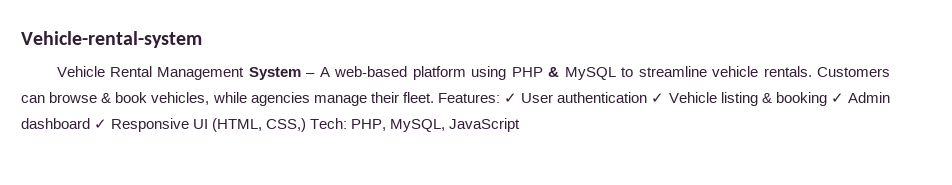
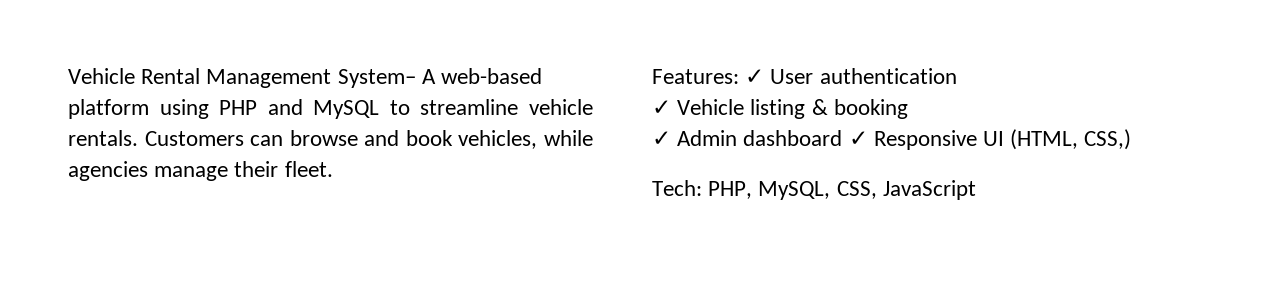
- Vehicle-rental-system
- Vehicle Rental Management System – A web-based platform using PHP & MySQL to streamline vehicle rentals.
+ Vehicle Rental Management System– A web-based platform using PHP and MySQL to streamline vehicle rentals.
- Customers can browse & book vehicles, while agencies manage their fleet. Features: ✓ User authentication ✓ Vehicle listing & booking ✓ Admin dashboard ✓ Responsive UI (HTML, CSS,) Tech: PHP, MySQL, JavaScript
+ Customers can browse and book vehicles, while agencies manage their fleet.
+ Features: ✓ User authentication
+ ✓ Vehicle listing & booking
+ ✓ Admin dashboard ✓ Responsive UI (HTML, CSS,)
+ Tech: PHP, MySQL, CSS, JavaScript

